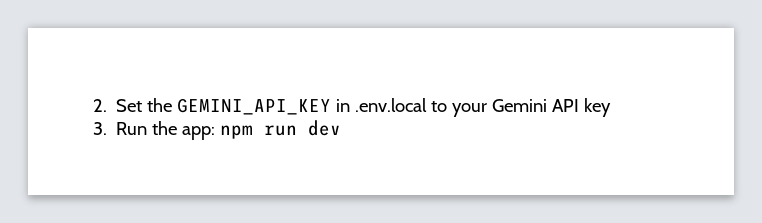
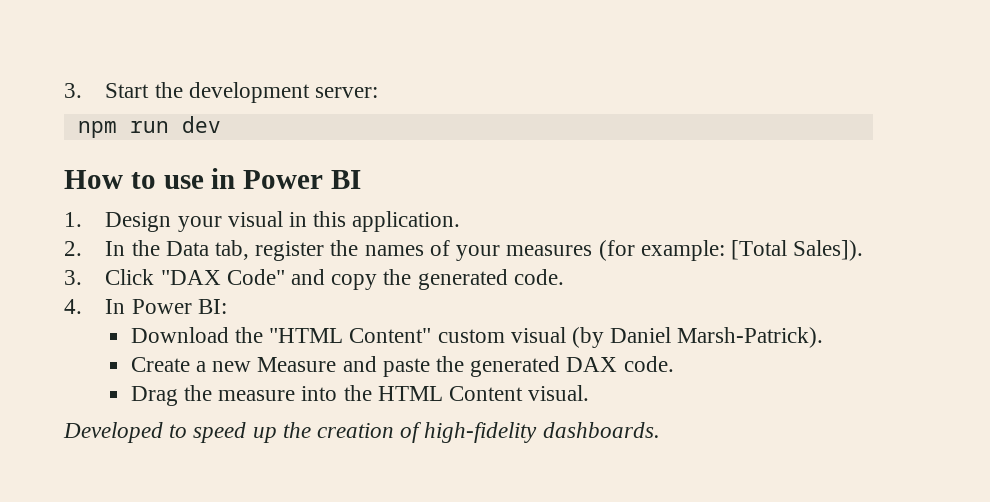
- 2. Set the GEMINI_API_KEY in .env.local to your Gemini API key
- 3. Run the app: npm run dev
+ 3. Start the development server:
+ npm run dev
+ How to use in Power BI
+ 1. Design your visual in this application.
+ 2. In the Data tab, register the names of your measures (for example: [Total Sales]).
+ 3. Click "DAX Code" and copy the generated code.
+ 4. In Power BI:
+ Download the "HTML Content" custom visual (by Daniel Marsh-Patrick).
+ Create a new Measure and paste the generated DAX code.
+ Drag the measure into the HTML Content visual.
+ Developed to speed up the creation of high-fidelity dashboards.

